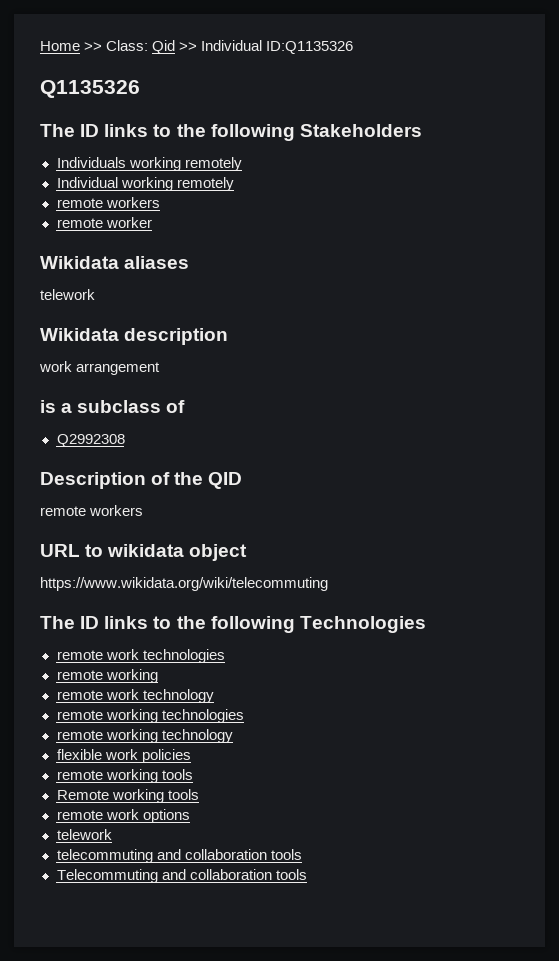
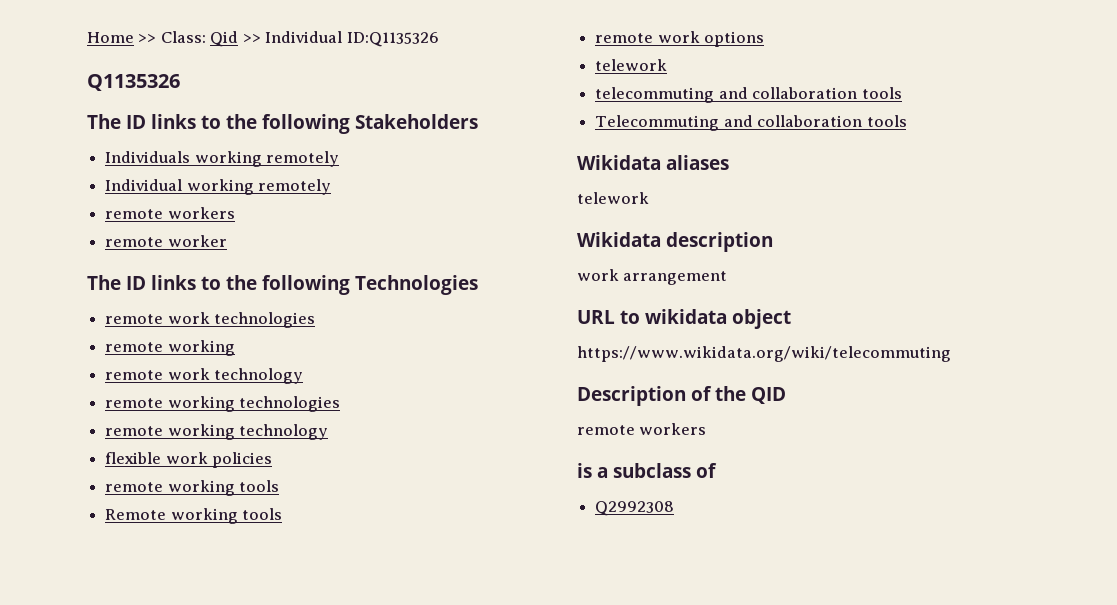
- Wikidata aliases
- telework
- Wikidata description
- work arrangement
- is a subclass of
- Q2992308
- Description of the QID
- remote workers
- URL to wikidata object
- https://www.wikidata.org/wiki/telecommuting
+ Wikidata aliases
+ telework
+ Wikidata description
+ work arrangement
+ URL to wikidata object
+ https://www.wikidata.org/wiki/telecommuting
+ Description of the QID
+ remote workers
+ is a subclass of
+ Q2992308

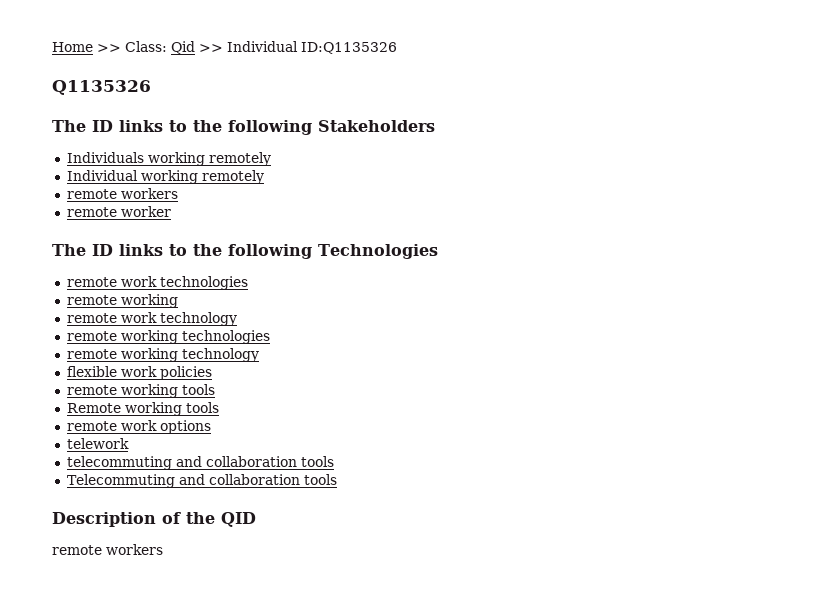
- Wikidata aliases
- telework
- Wikidata description
- work arrangement
- URL to wikidata object
- https://www.wikidata.org/wiki/telecommuting
- is a subclass of
- Q2992308

